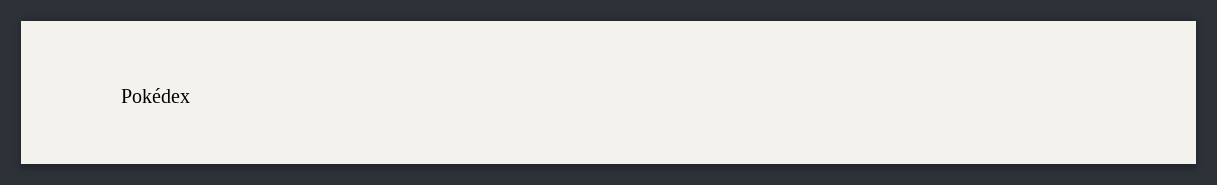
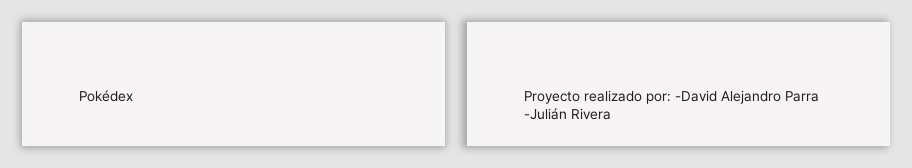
+ Proyecto realizado por: -David Alejandro Parra -Julián Rivera

